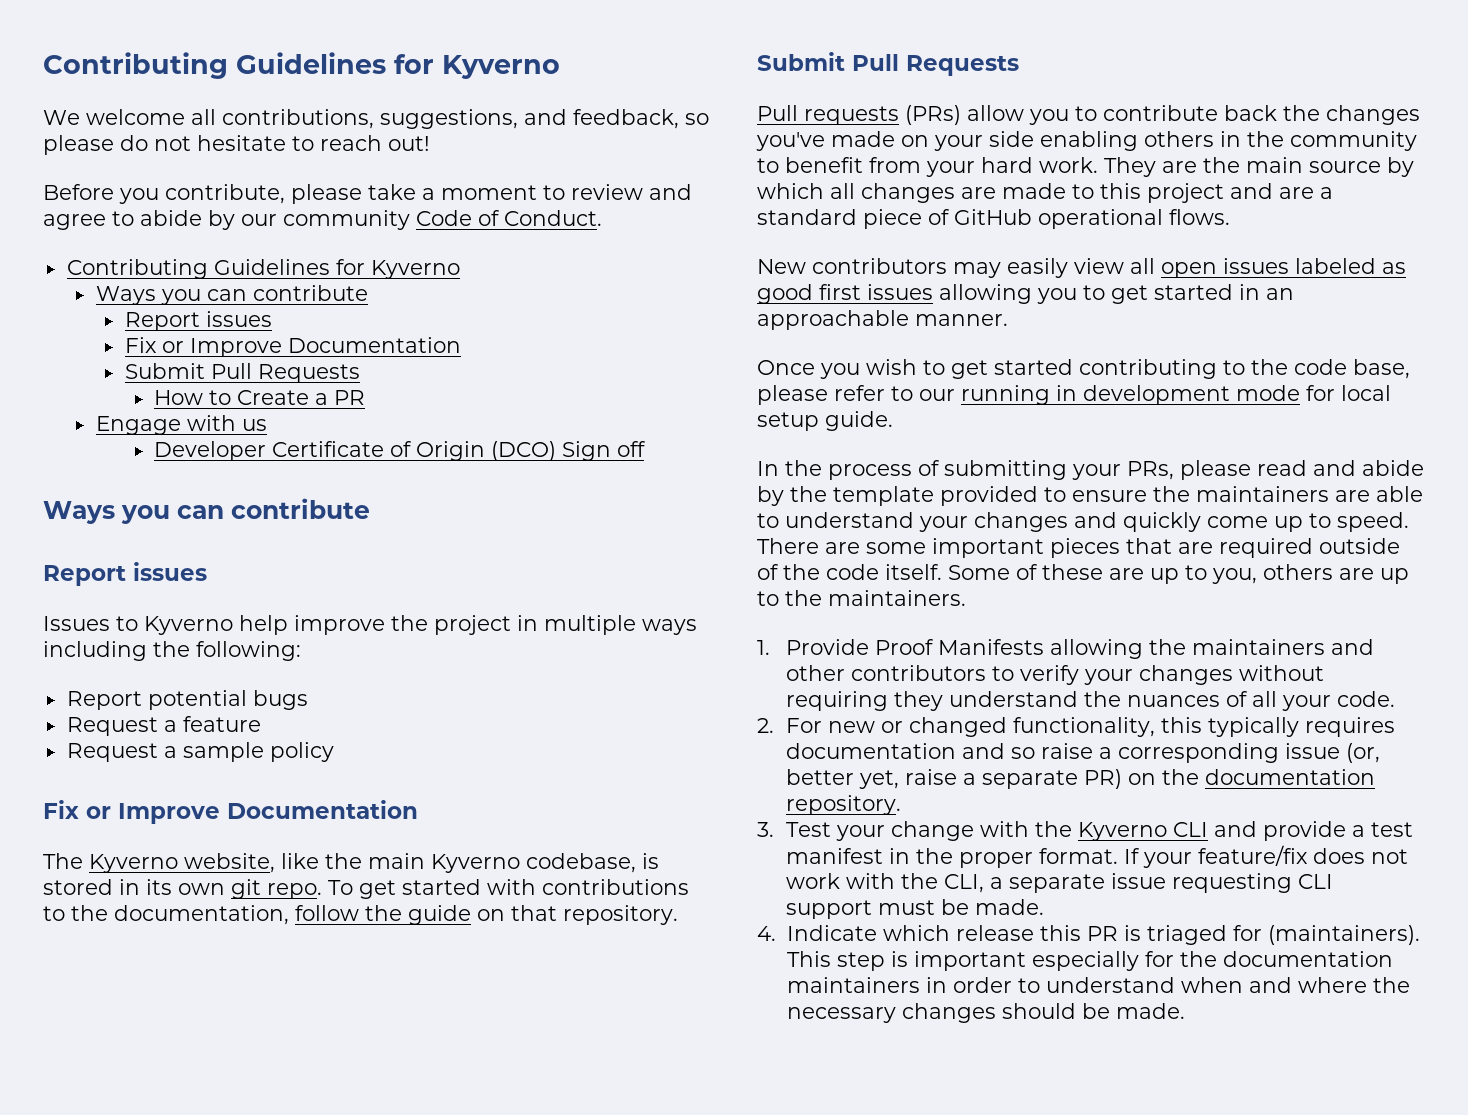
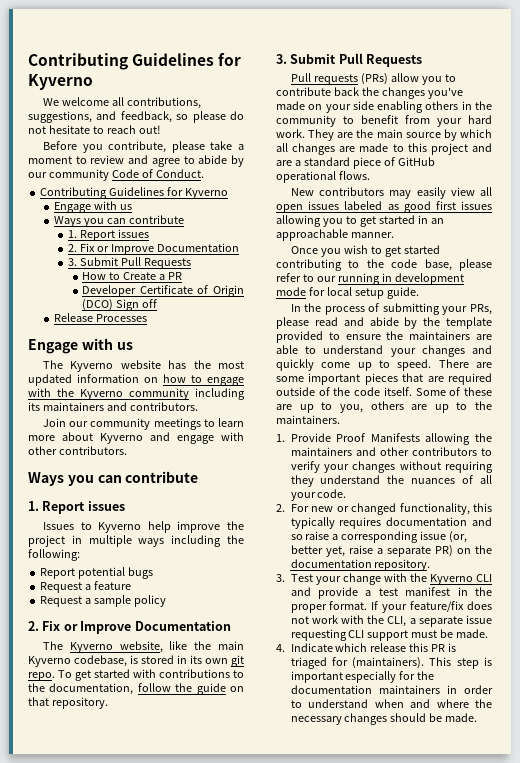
  Before you contribute, please take a moment to review and agree to abide by our community Code of Conduct.
  Contributing Guidelines for Kyverno
+ Engage with us
  Ways you can contribute
- Report issues
- Fix or Improve Documentation
- Submit Pull Requests
+ 1. Report issues
+ 2. Fix or Improve Documentation
+ 3. Submit Pull Requests
- Engage with us
  Developer Certificate of Origin (DCO) Sign off
+ Release Processes
+ Engage with us
+ The Kyverno website has the most updated information on how to engage with the Kyverno community including its maintainers and contributors.
+ Join our community meetings to learn more about Kyverno and engage with other contributors.
  Ways you can contribute
- Report issues
+ 1. Report issues
  Request a sample policy
- Fix or Improve Documentation
+ 2. Fix or Improve Documentation
  To get started with contributions to the documentation, follow the guide on that repository.
- Submit Pull Requests
+ 3. Submit Pull Requests

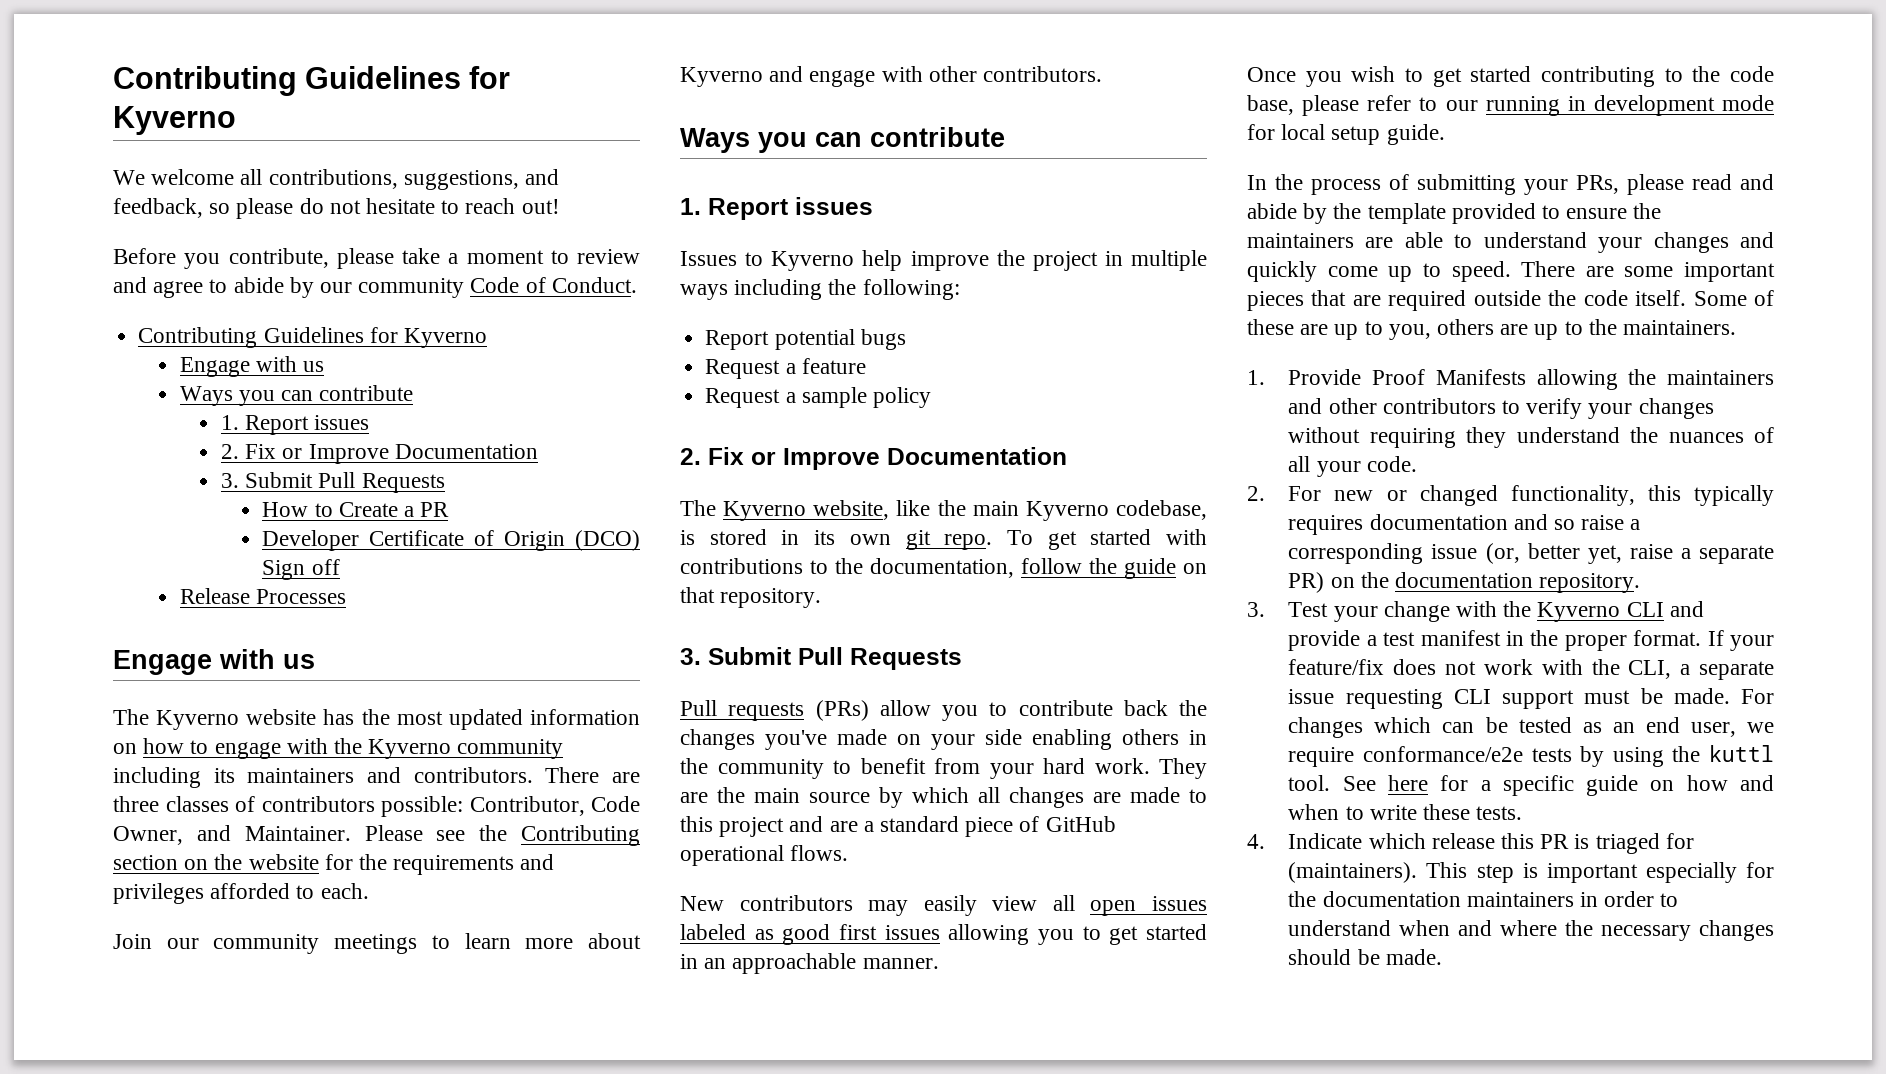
+ There are three classes of contributors possible: Contributor, Code Owner, and Maintainer. Please see the Contributing section on the website for the requirements and privileges afforded to each.
- There are some important pieces that are required outside of the code itself.
+ There are some important pieces that are required outside the code itself.
+ For changes which can be tested as an end user, we require conformance/e2e tests by using the kuttl tool. See here for a specific guide on how and when to write these tests.

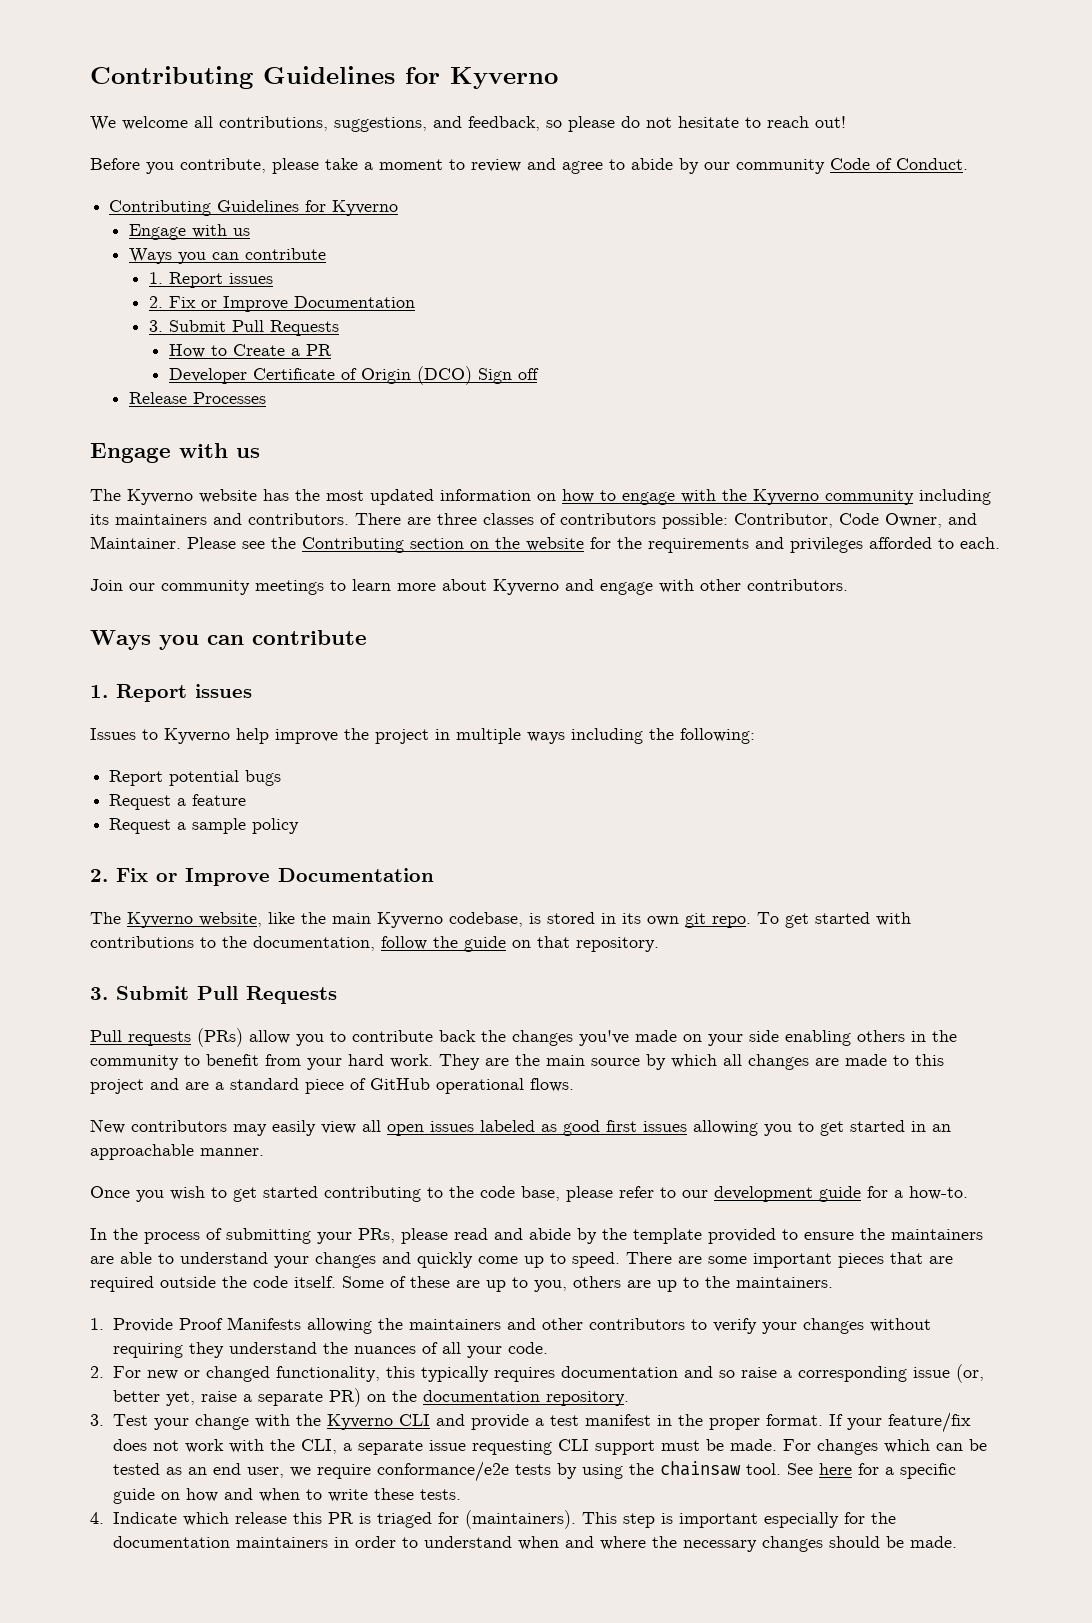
- Once you wish to get started contributing to the code base, please refer to our running in development mode for local setup guide.
+ Once you wish to get started contributing to the code base, please refer to our development guide for a how-to.
- For changes which can be tested as an end user, we require conformance/e2e tests by using the kuttl tool.
+ For changes which can be tested as an end user, we require conformance/e2e tests by using the chainsaw tool.

